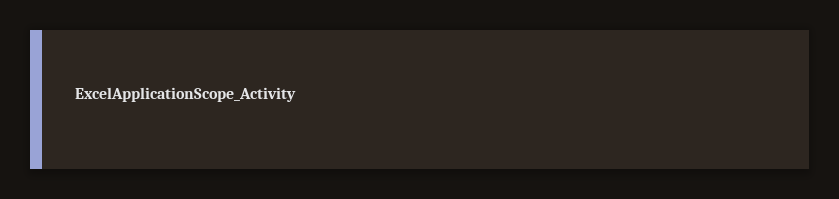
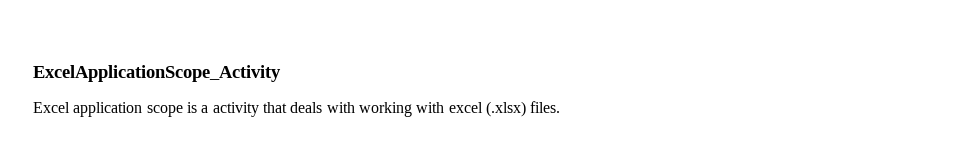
+ Excel application scope is a activity that deals with working with excel (.xlsx) files.

